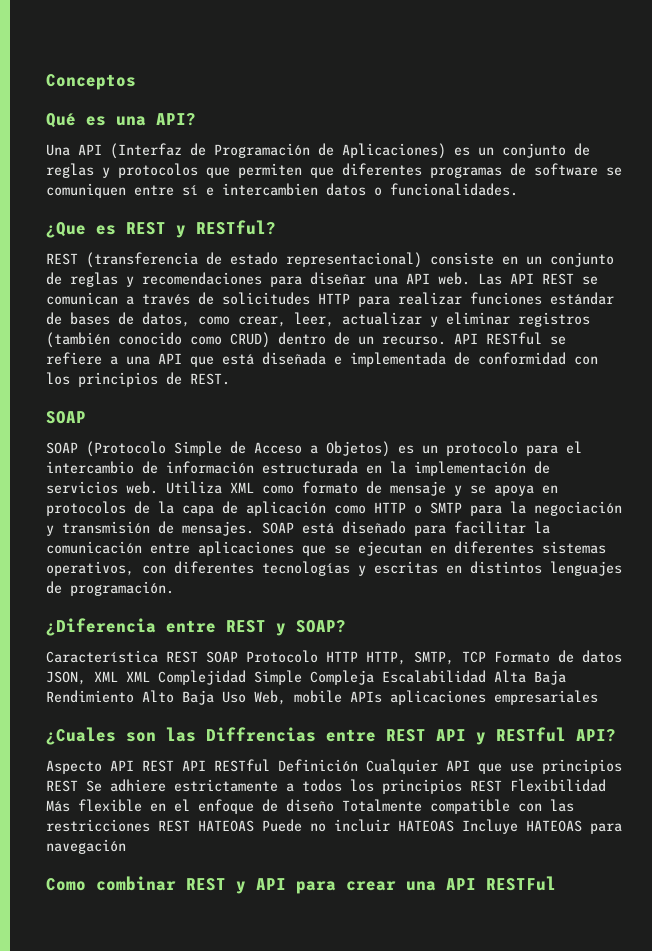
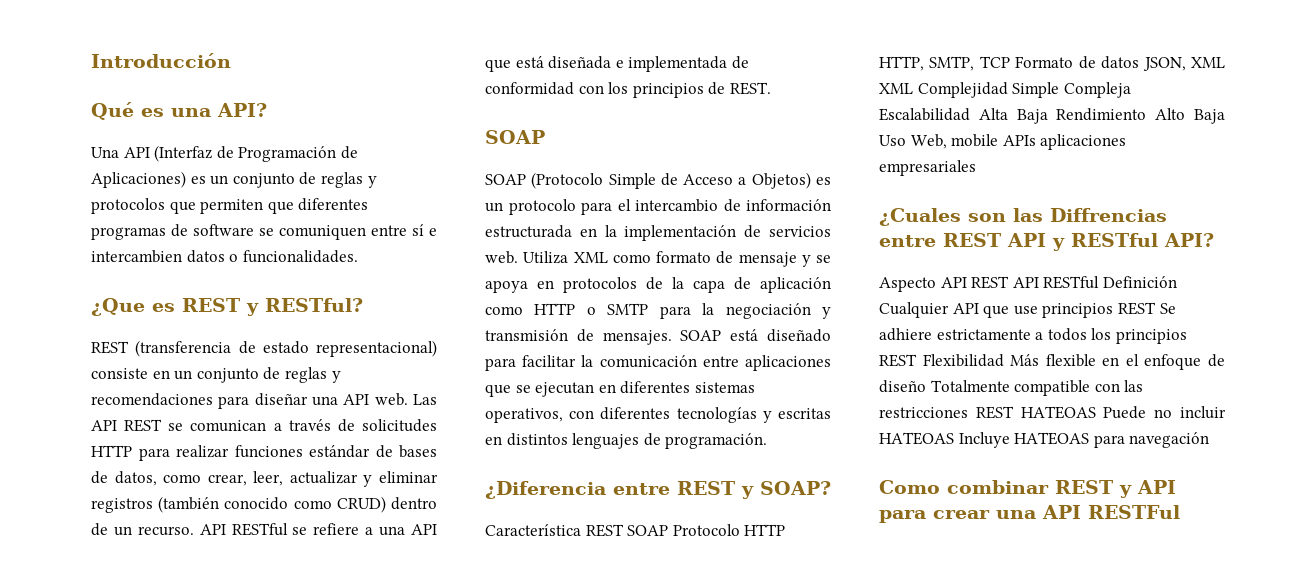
- Conceptos
+ Introducción

